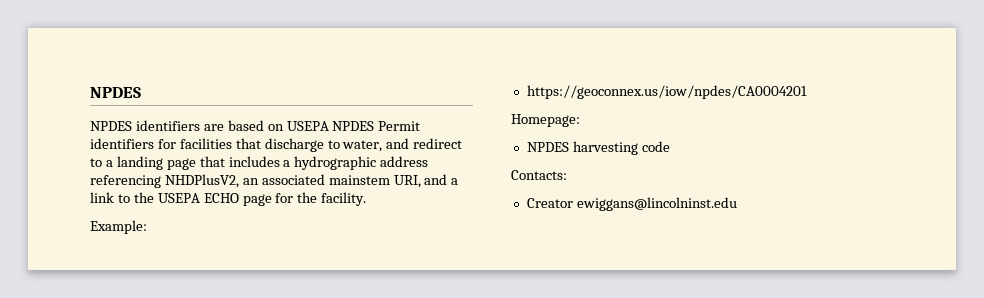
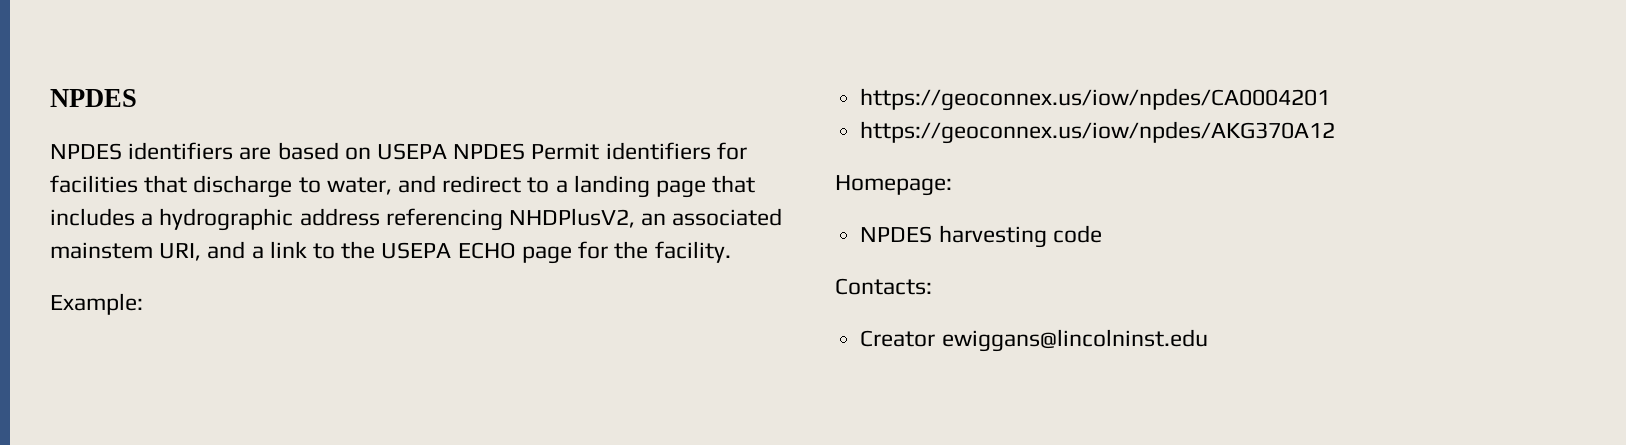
+ https://geoconnex.us/iow/npdes/AKG370A12

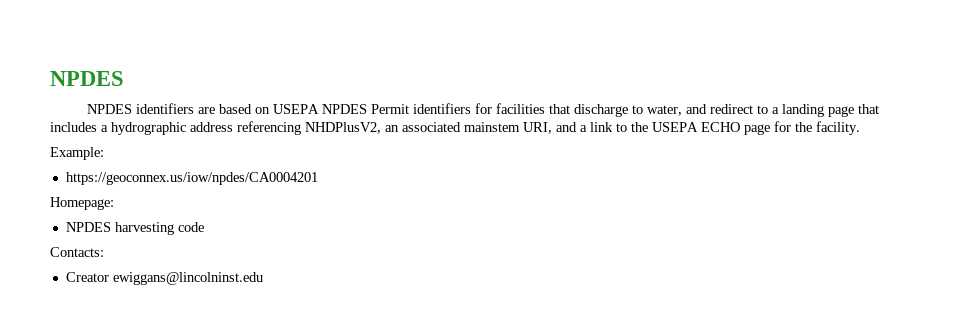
- https://geoconnex.us/iow/npdes/AKG370A12

